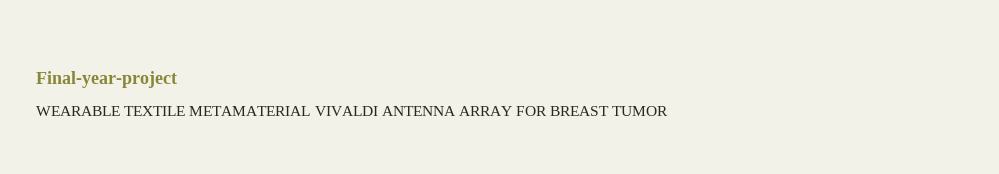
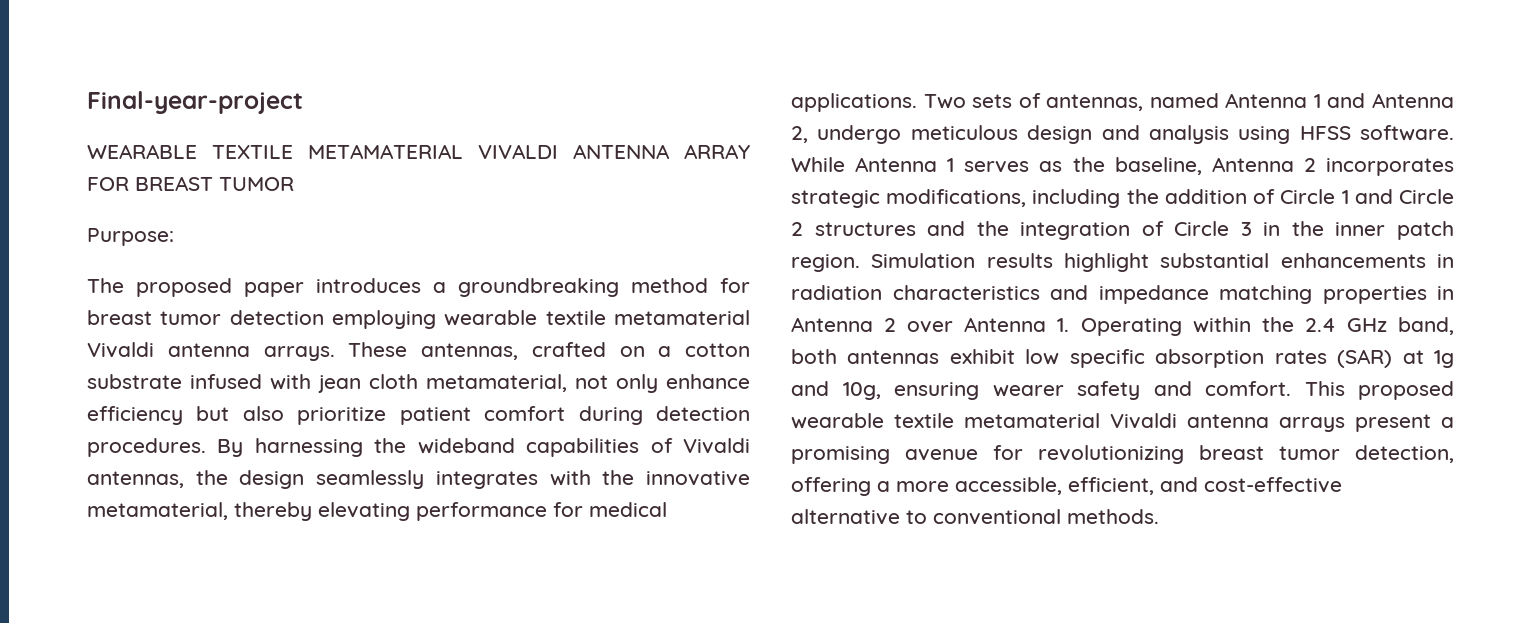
+ Purpose:
+ The proposed paper introduces a groundbreaking method for breast tumor detection employing wearable textile metamaterial Vivaldi antenna arrays. These antennas, crafted on a cotton substrate infused with jean cloth metamaterial, not only enhance efficiency but also prioritize patient comfort during detection procedures. By harnessing the wideband capabilities of Vivaldi antennas, the design seamlessly integrates with the innovative metamaterial, thereby elevating performance for medical applications. Two sets of antennas, named Antenna 1 and Antenna 2, undergo meticulous design and analysis using HFSS software. While Antenna 1 serves as the baseline, Antenna 2 incorporates strategic modifications, including the addition of Circle 1 and Circle 2 structures and the integration of Circle 3 in the inner patch region. Simulation results highlight substantial enhancements in radiation characteristics and impedance matching properties in Antenna 2 over Antenna 1. Operating within the 2.4 GHz band, both antennas exhibit low specific absorption rates (SAR) at 1g and 10g, ensuring wearer safety and comfort. This proposed wearable textile metamaterial Vivaldi antenna arrays present a promising avenue for revolutionizing breast tumor detection, offering a more accessible, efficient, and cost-effective alternative to conventional methods.

